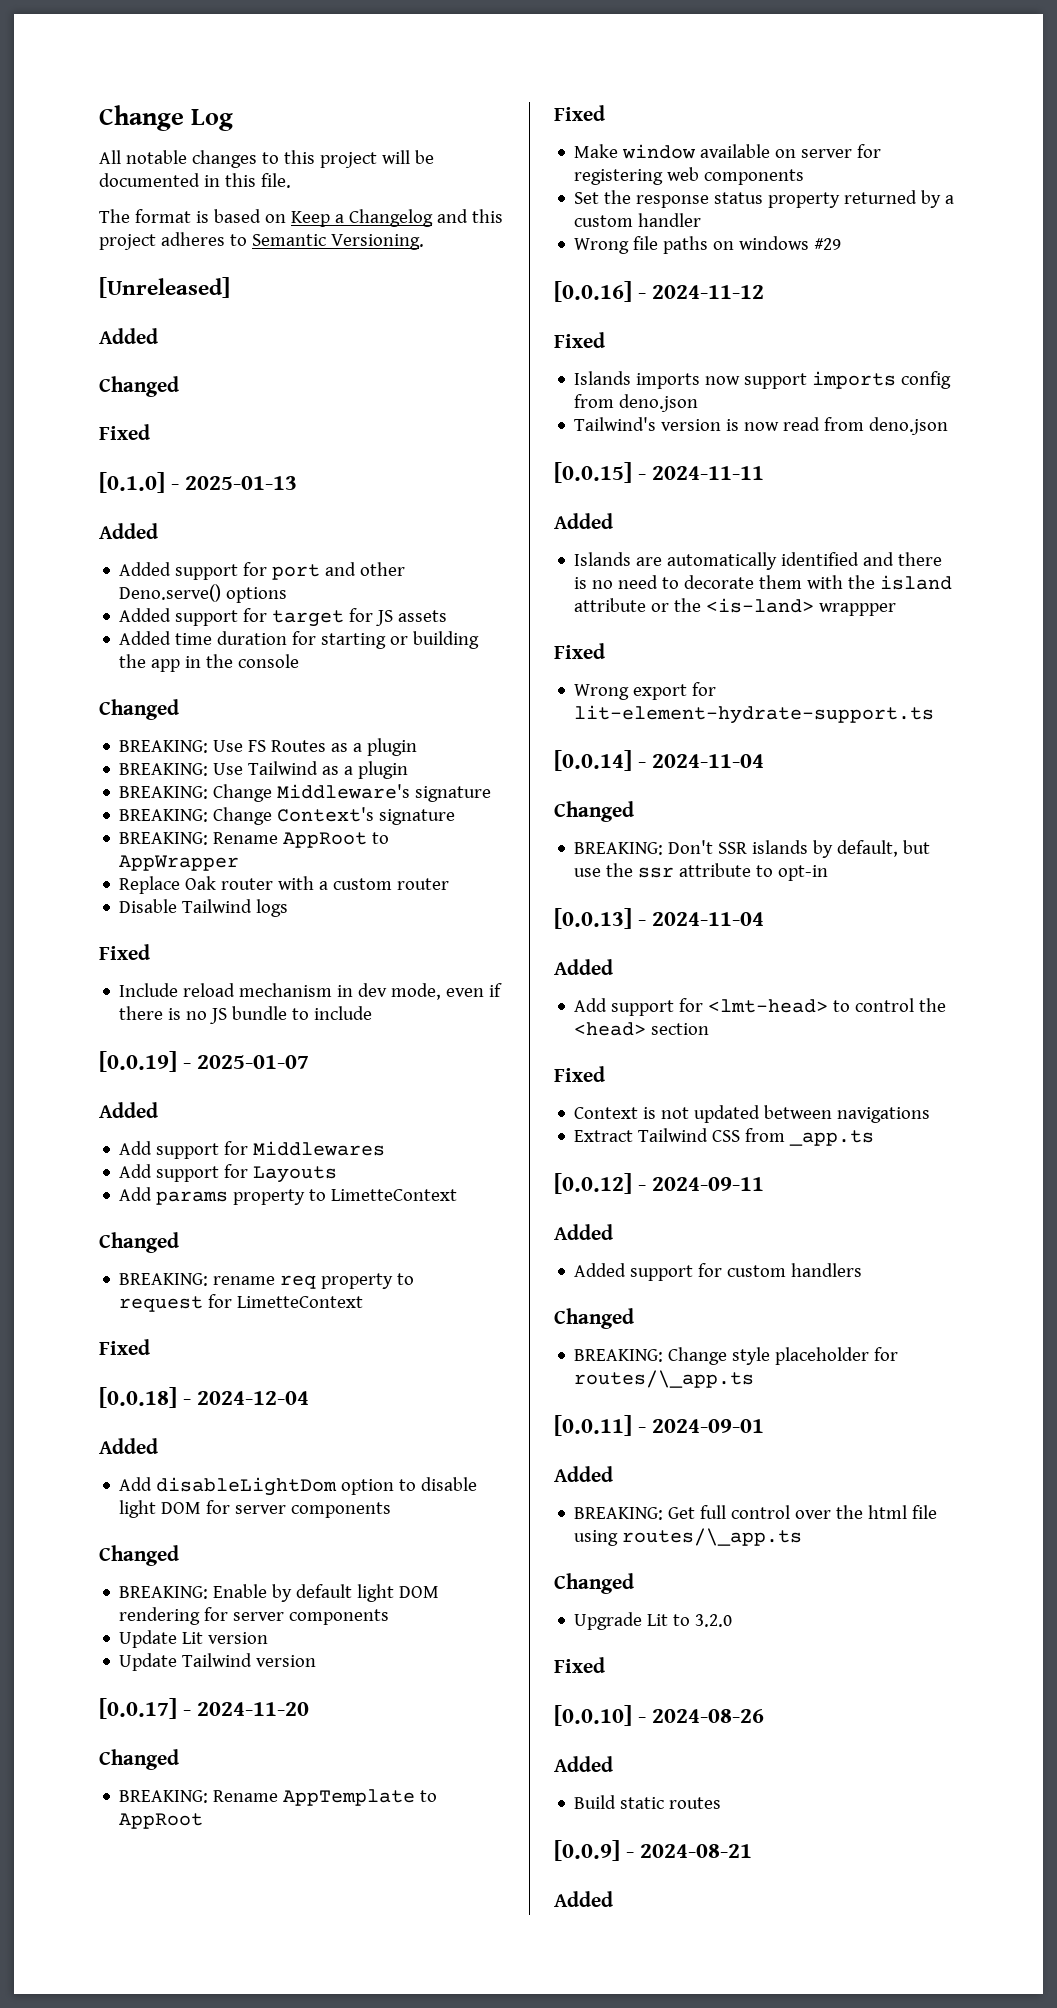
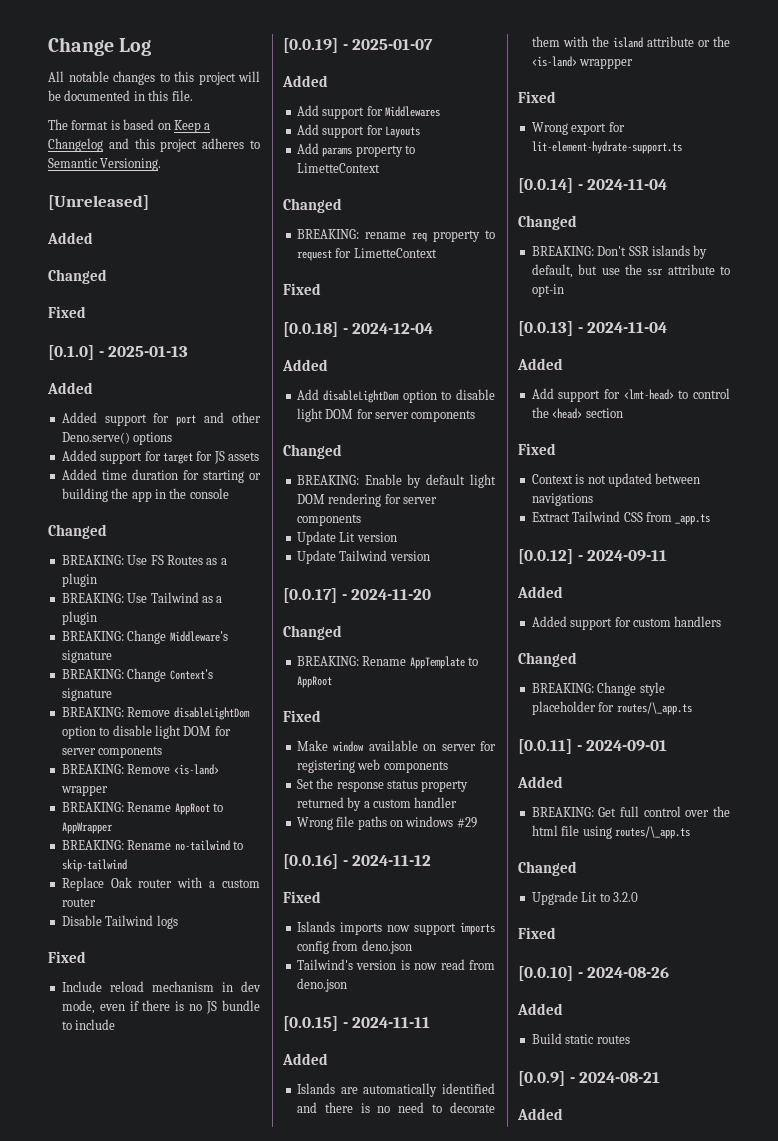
+ BREAKING: Remove disableLightDom option to disable light DOM for server components
+ BREAKING: Remove <is-land> wrapper
+ BREAKING: Rename no-tailwind to skip-tailwind

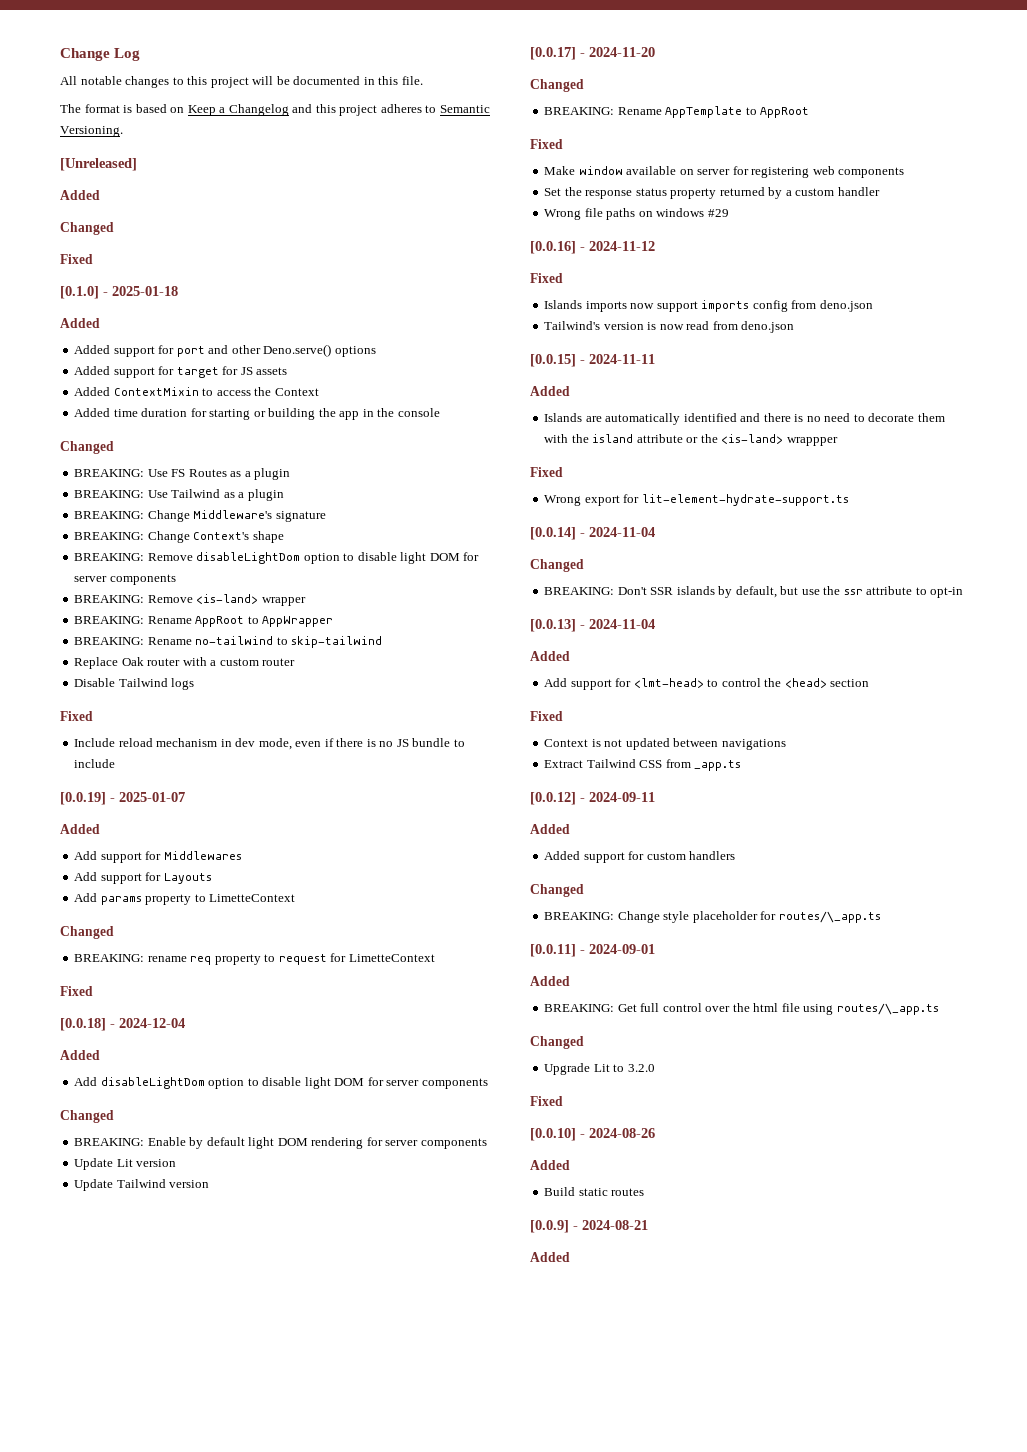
- [0.1.0] - 2025-01-13
+ [0.1.0] - 2025-01-18
+ Added ContextMixin to access the Context
- BREAKING: Change Context's signature
+ BREAKING: Change Context's shape

